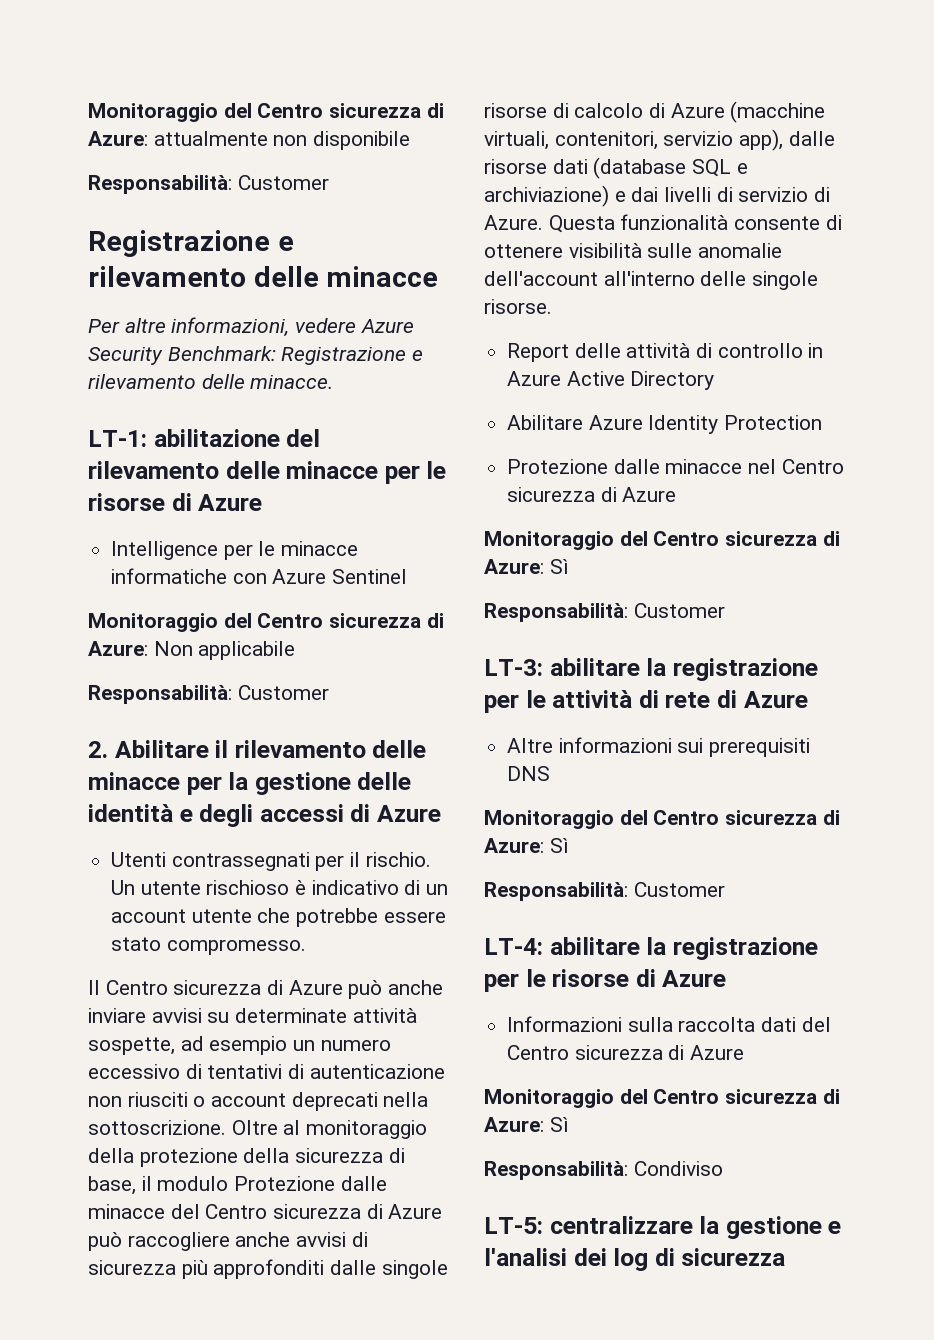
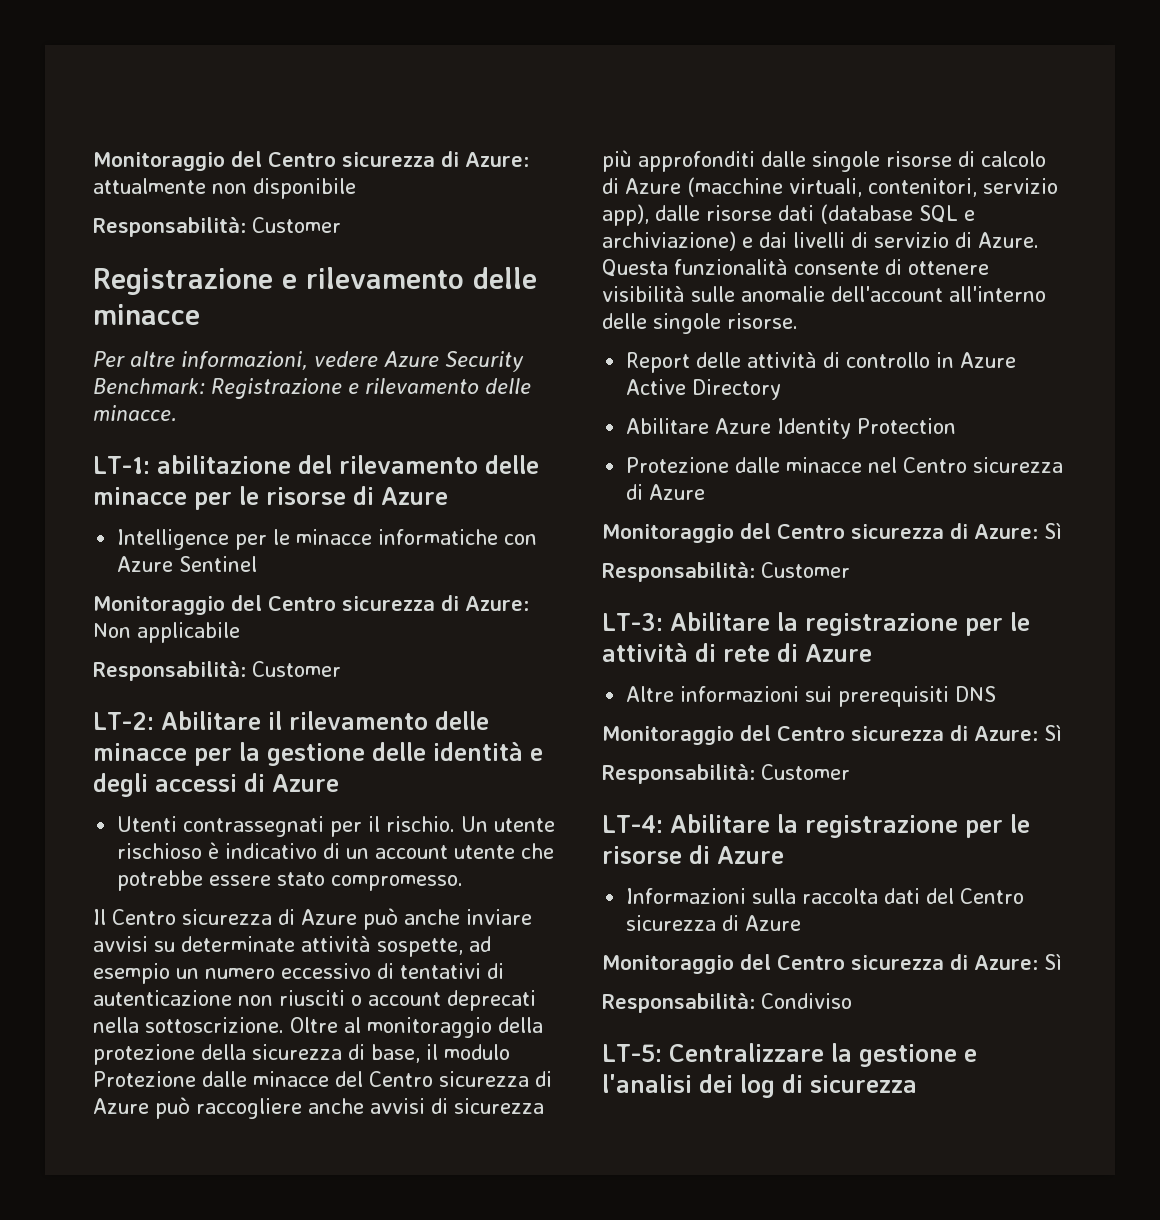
- 2. Abilitare il rilevamento delle minacce per la gestione delle identità e degli accessi di Azure
+ LT-2: Abilitare il rilevamento delle minacce per la gestione delle identità e degli accessi di Azure
- LT-3: abilitare la registrazione per le attività di rete di Azure
+ LT-3: Abilitare la registrazione per le attività di rete di Azure
- LT-4: abilitare la registrazione per le risorse di Azure
+ LT-4: Abilitare la registrazione per le risorse di Azure
- LT-5: centralizzare la gestione e l'analisi dei log di sicurezza
+ LT-5: Centralizzare la gestione e l'analisi dei log di sicurezza

